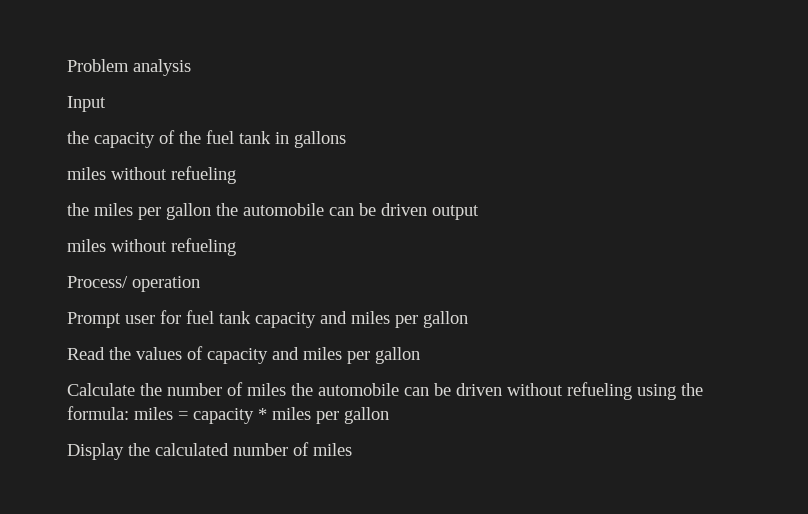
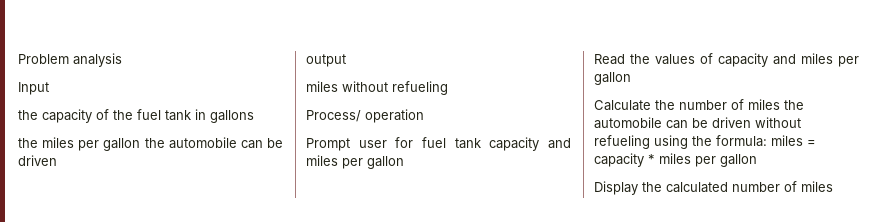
  the capacity of the fuel tank in gallons
- miles without refueling
- the miles per gallon the automobile can be driven output
+ the miles per gallon the automobile can be driven
+ output

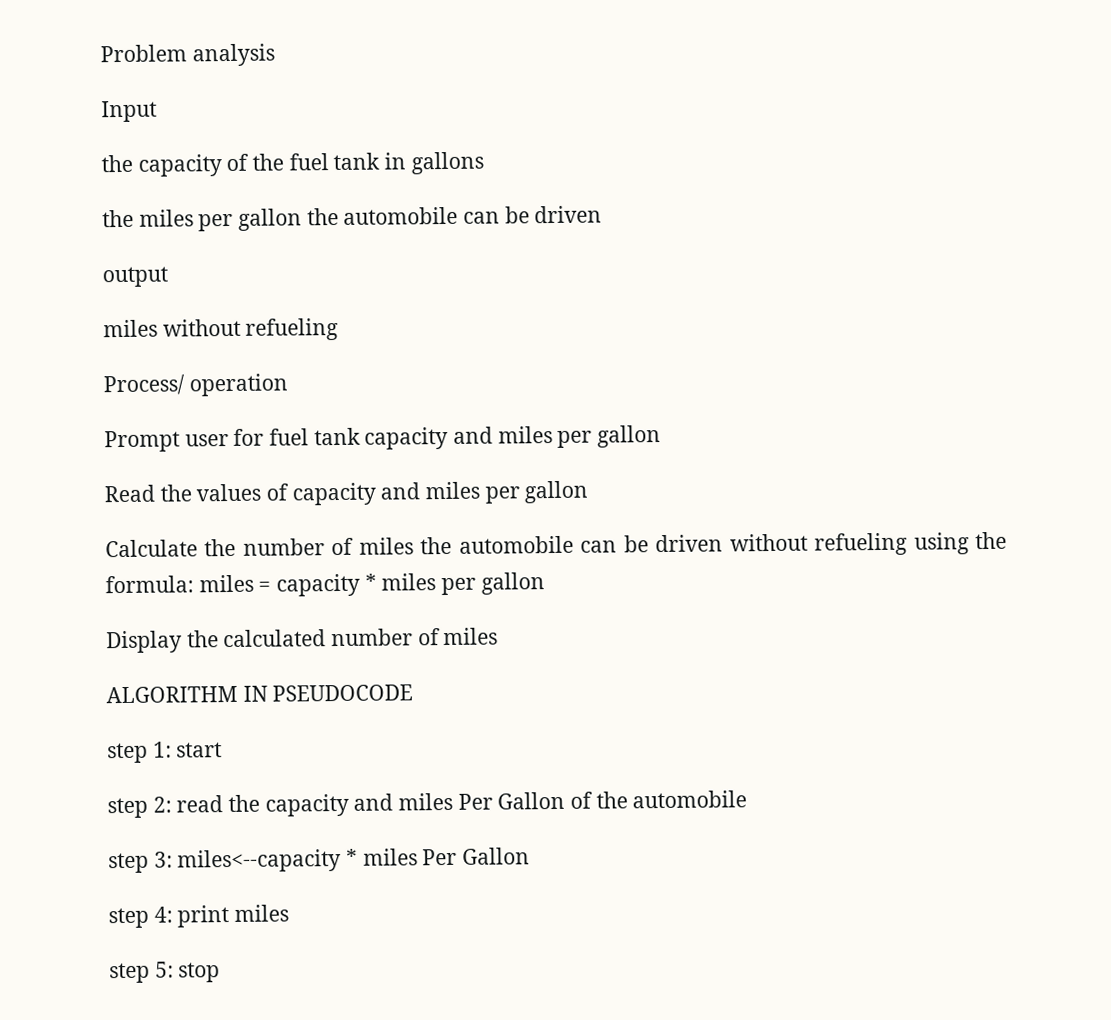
+ ALGORITHM IN PSEUDOCODE
+ step 1: start
+ step 2: read the capacity and miles Per Gallon of the automobile
+ step 3: miles<--capacity * miles Per Gallon
+ step 4: print miles
+ step 5: stop

